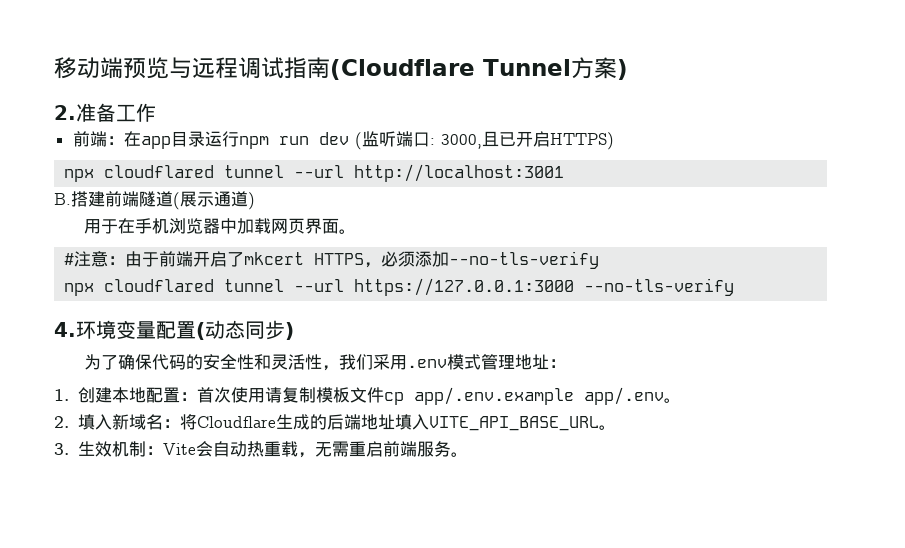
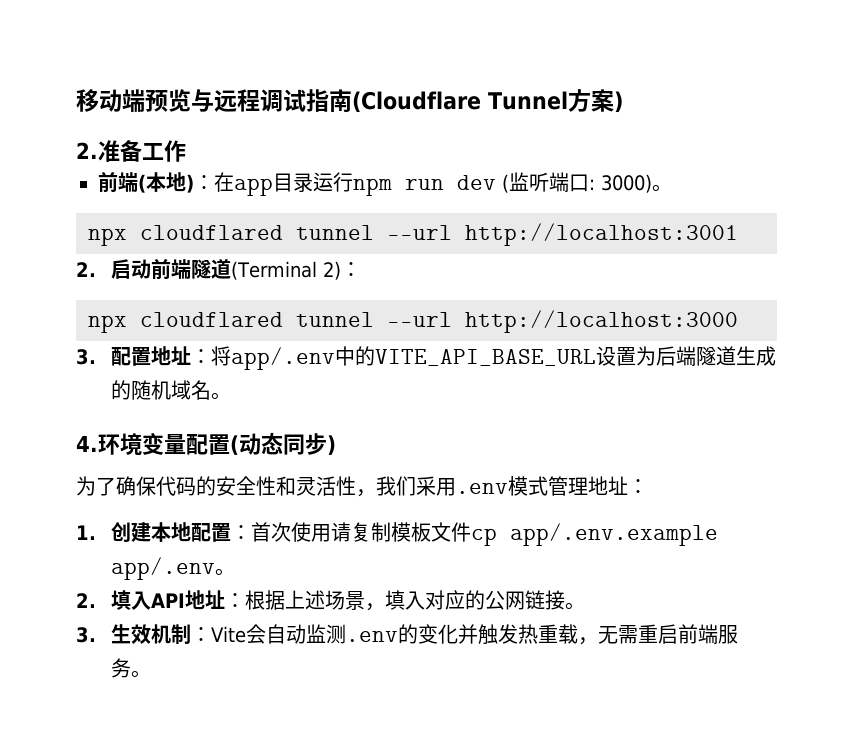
- 前端：在app目录运行npm run dev (监听端口: 3000,且已开启HTTPS)
+ 前端(本地)：在app目录运行npm run dev (监听端口: 3000)。
- B.搭建前端隧道(展示通道)
- 用于在手机浏览器中加载网页界面。
- #注意：由于前端开启了mkcert HTTPS，必须添加--no-tls-verify
- npx cloudflared tunnel --url https://127.0.0.1:3000 --no-tls-verify
+ 2.启动前端隧道(Terminal 2)：
+ npx cloudflared tunnel --url http://localhost:3000
+ 3.配置地址：将app/.env中的VITE_API_BASE_URL设置为后端隧道生成的随机域名。
- 2.填入新域名：将Cloudflare生成的后端地址填入VITE_API_BASE_URL。
+ 2.填入API地址：根据上述场景，填入对应的公网链接。
- 3.生效机制：Vite会自动热重载，无需重启前端服务。
+ 3.生效机制：Vite会自动监测.env的变化并触发热重载，无需重启前端服务。

